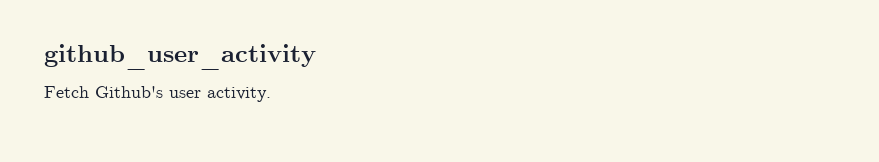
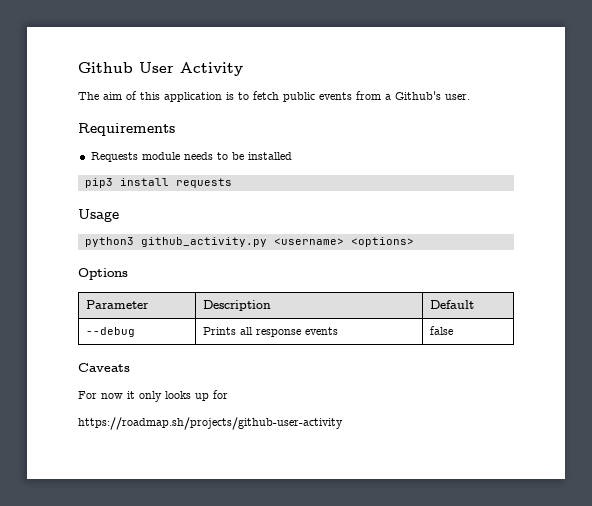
- github_user_activity
- Fetch Github's user activity.
+ Github User Activity
+ The aim of this application is to fetch public events from a Github's user.
+ Requirements
+ Requests module needs to be installed
+ pip3 install requests
+ Usage
+ python3 github_activity.py <username> <options>
+ Options
+ Parameter | Description | Default
+ --debug | Prints all response events | false
+ Caveats
+ For now it only looks up for
+ https://roadmap.sh/projects/github-user-activity

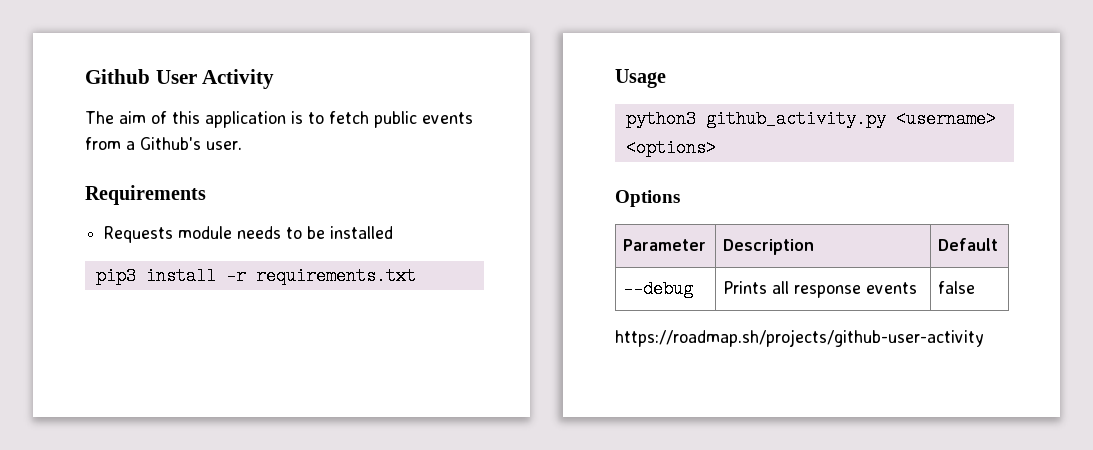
- pip3 install requests
+ pip3 install -r requirements.txt
- Caveats
- For now it only looks up for

